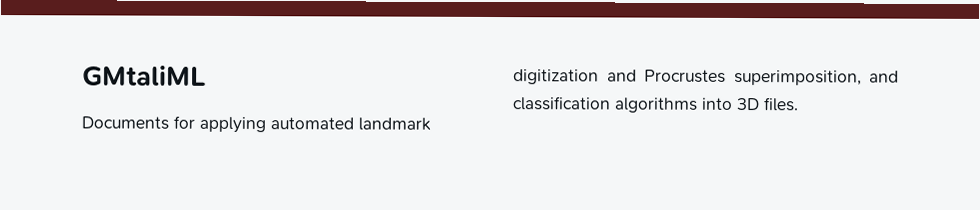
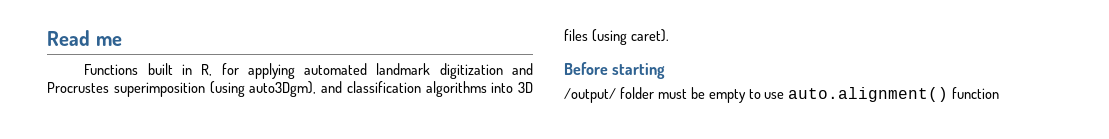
- GMtaliML
- Documents for applying automated landmark digitization and Procrustes superimposition, and classification algorithms into 3D files.
+ Read me
+ Functions built in R, for applying automated landmark digitization and Procrustes superimposition (using auto3Dgm), and classification algorithms into 3D files (using caret).
+ Before starting
+ /output/ folder must be empty to use auto.alignment() function

